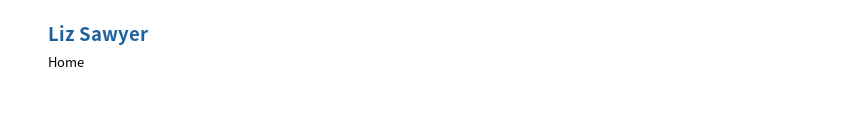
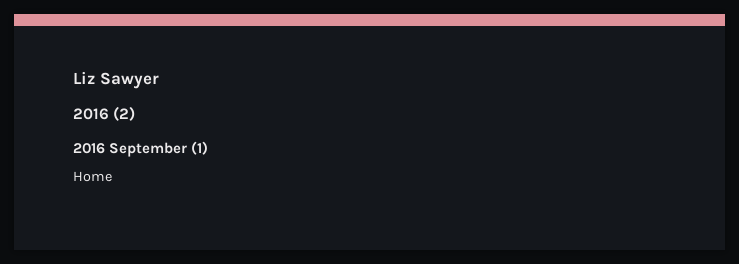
+ 2016 (2)
+ 2016 September (1)

